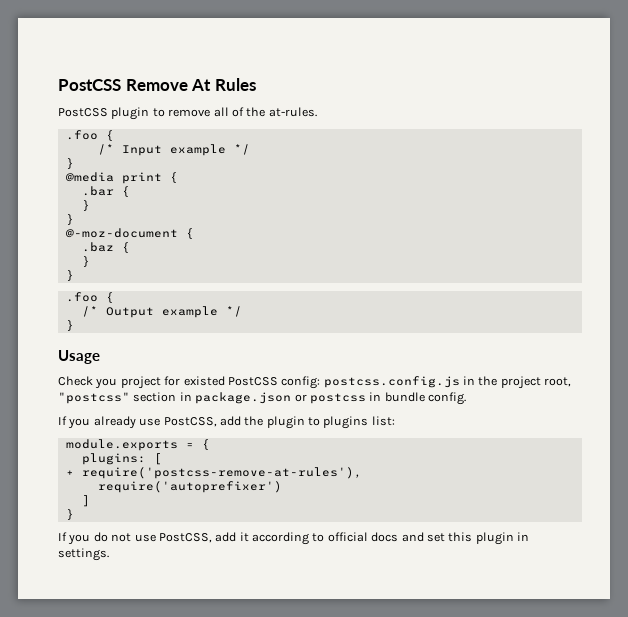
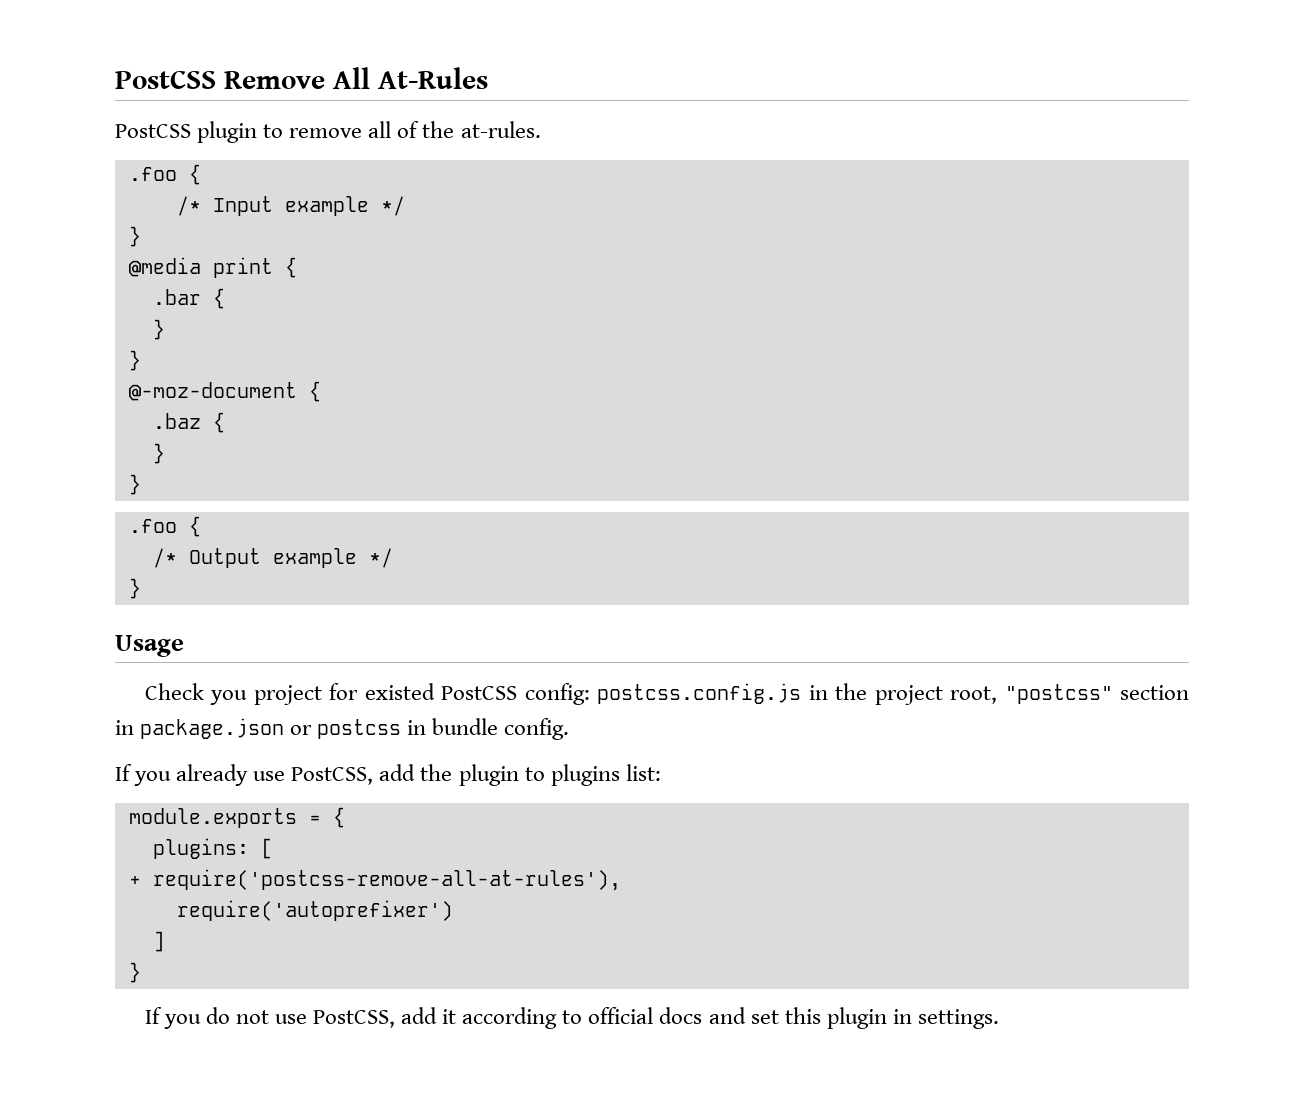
- PostCSS Remove At Rules
+ PostCSS Remove All At-Rules
- + require('postcss-remove-at-rules'),
+ + require('postcss-remove-all-at-rules'),

